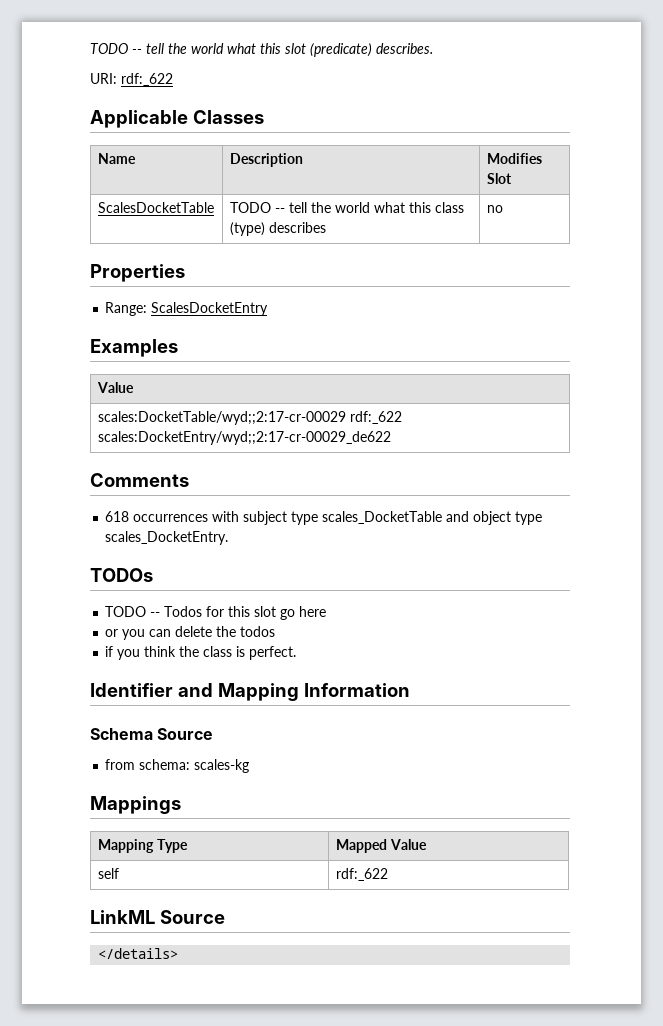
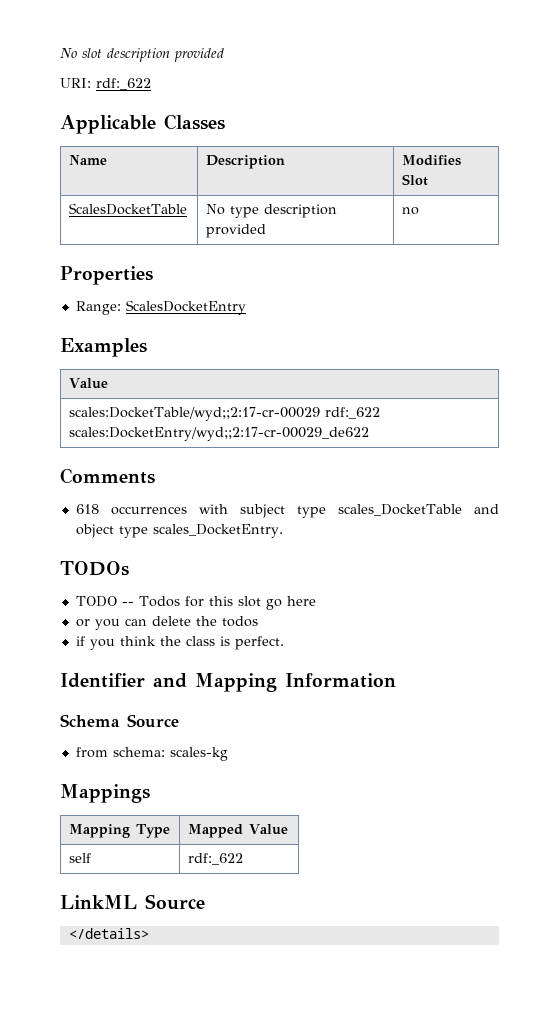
- TODO -- tell the world what this slot (predicate) describes.
+ No slot description provided
- ScalesDocketTable | TODO -- tell the world what this class (type) describes | no
+ ScalesDocketTable | No type description provided | no

